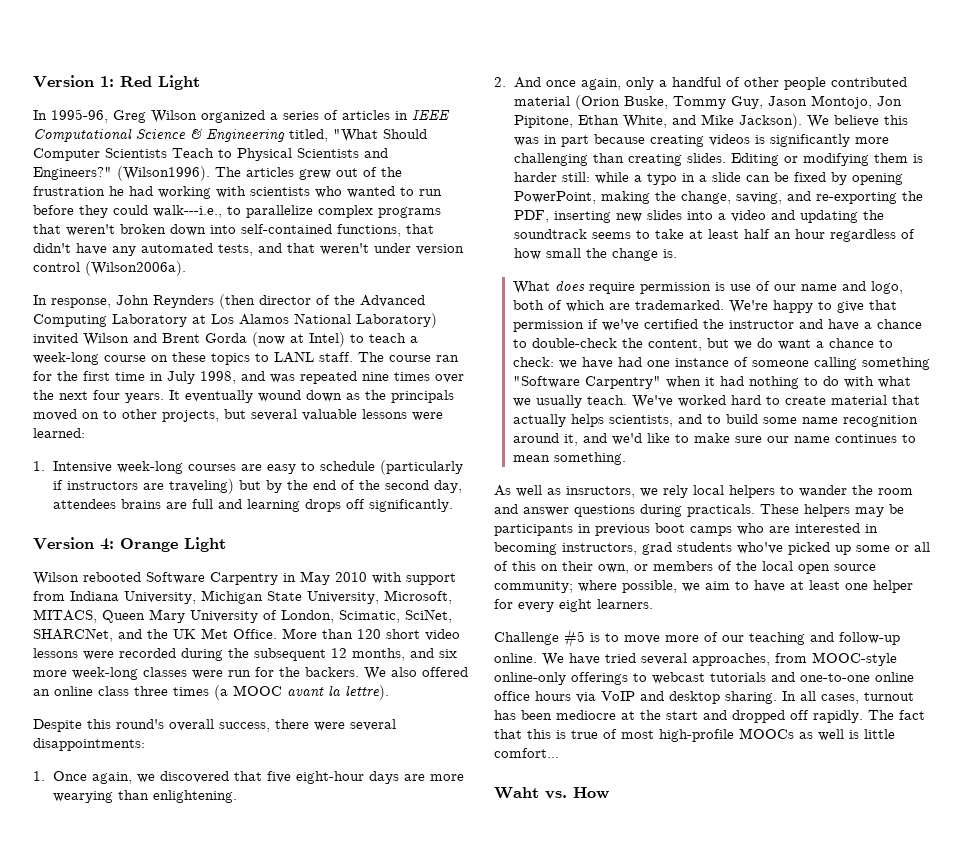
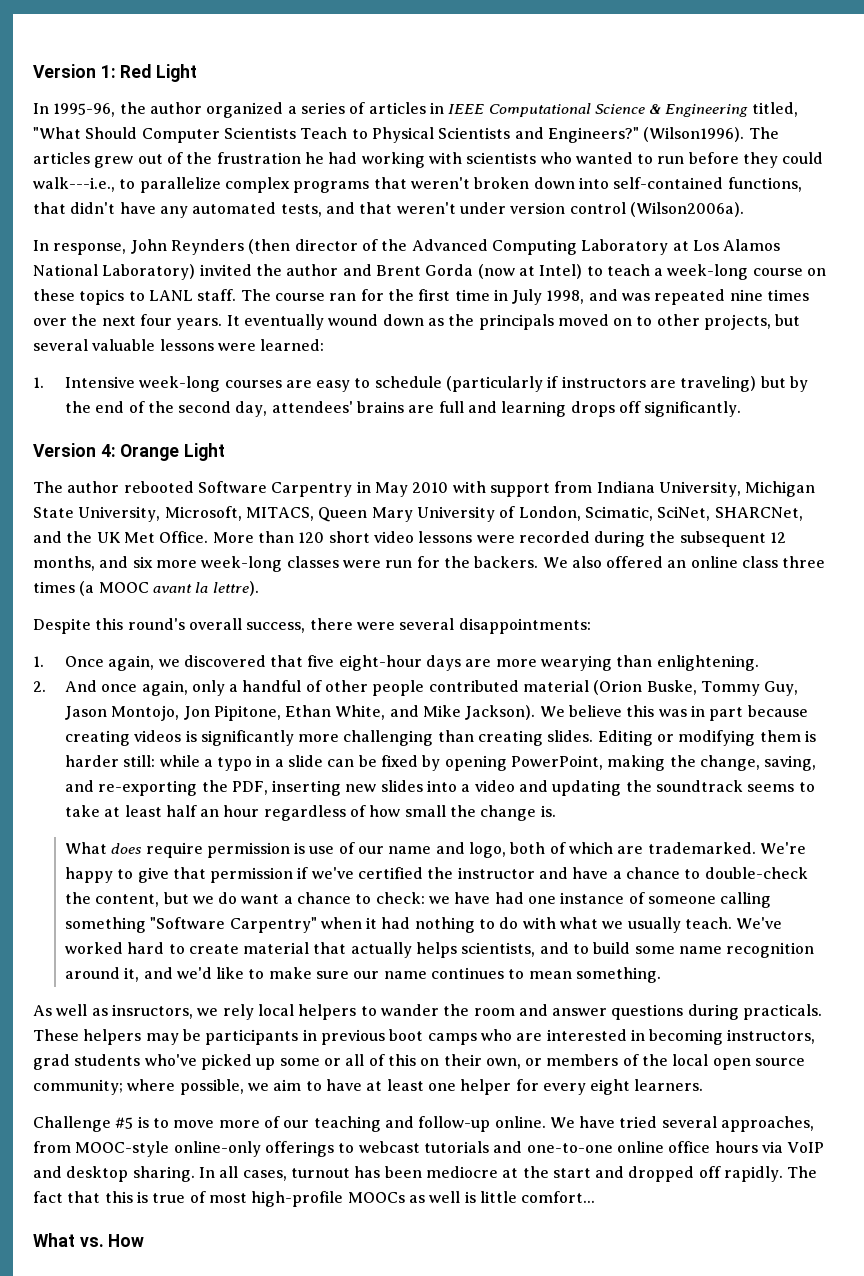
- In 1995-96, Greg Wilson organized a series of articles in IEEE Computational Science & Engineering titled, "What Should Computer Scientists Teach to Physical Scientists and Engineers?"
+ In 1995-96, the author organized a series of articles in IEEE Computational Science & Engineering titled, "What Should Computer Scientists Teach to Physical Scientists and Engineers?"
- In response, John Reynders (then director of the Advanced Computing Laboratory at Los Alamos National Laboratory) invited Wilson and Brent Gorda (now at Intel) to teach a week-long course on these topics to LANL staff.
+ In response, John Reynders (then director of the Advanced Computing Laboratory at Los Alamos National Laboratory) invited the author and Brent Gorda (now at Intel) to teach a week-long course on these topics to LANL staff.
- 1. Intensive week-long courses are easy to schedule (particularly if instructors are traveling) but by the end of the second day, attendees brains are full and learning drops off significantly.
+ 1. Intensive week-long courses are easy to schedule (particularly if instructors are traveling) but by the end of the second day, attendees' brains are full and learning drops off significantly.
- Wilson rebooted Software Carpentry in May 2010 with support from Indiana University, Michigan State University, Microsoft, MITACS, Queen Mary University of London, Scimatic, SciNet, SHARCNet, and the UK Met Office.
+ The author rebooted Software Carpentry in May 2010 with support from Indiana University, Michigan State University, Microsoft, MITACS, Queen Mary University of London, Scimatic, SciNet, SHARCNet, and the UK Met Office.
- Waht vs. How
+ What vs. How

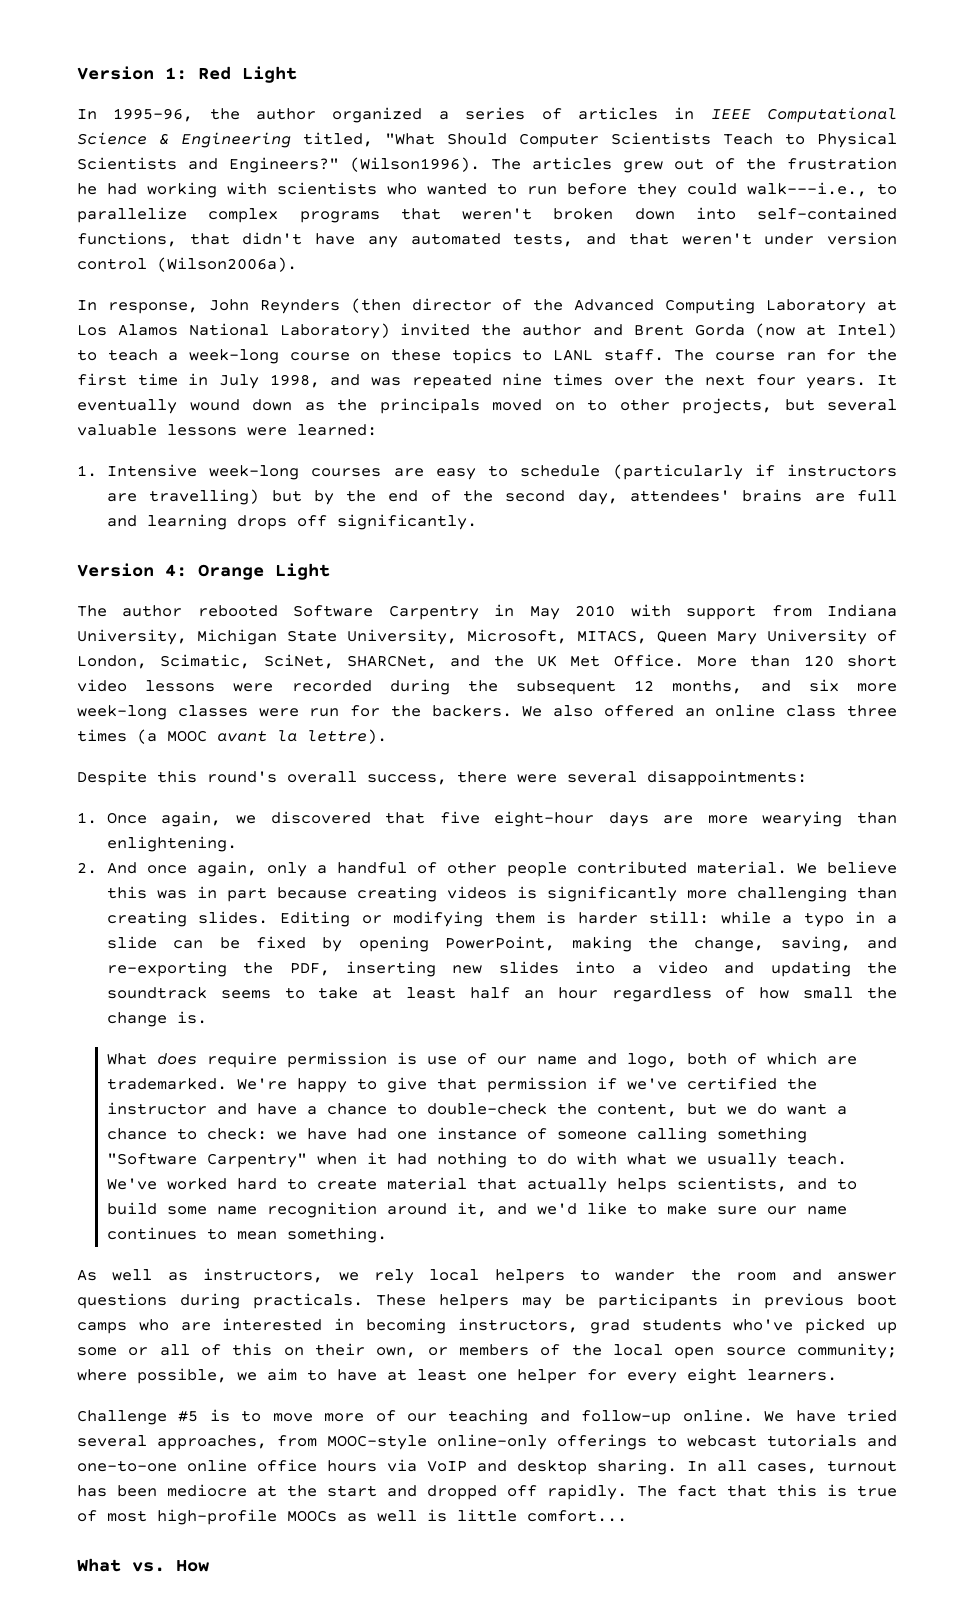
- 1. Intensive week-long courses are easy to schedule (particularly if instructors are traveling) but by the end of the second day, attendees' brains are full and learning drops off significantly.
+ 1. Intensive week-long courses are easy to schedule (particularly if instructors are travelling) but by the end of the second day, attendees' brains are full and learning drops off significantly.
- 2. And once again, only a handful of other people contributed material (Orion Buske, Tommy Guy, Jason Montojo, Jon Pipitone, Ethan White, and Mike Jackson).
+ 2. And once again, only a handful of other people contributed material.
- As well as insructors, we rely local helpers to wander the room and answer questions during practicals.
+ As well as instructors, we rely local helpers to wander the room and answer questions during practicals.

